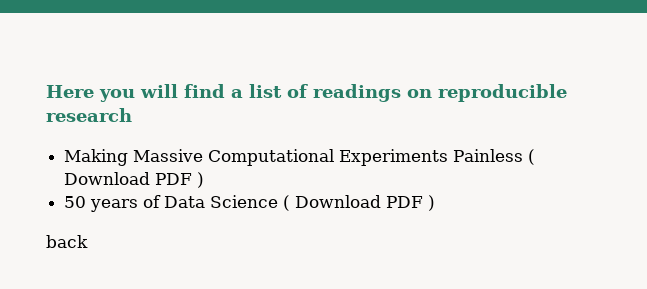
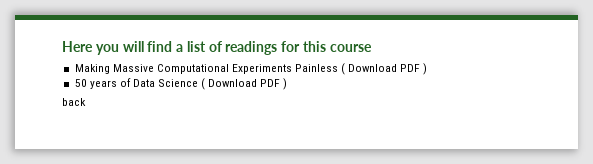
- Here you will find a list of readings on reproducible research
+ Here you will find a list of readings for this course

